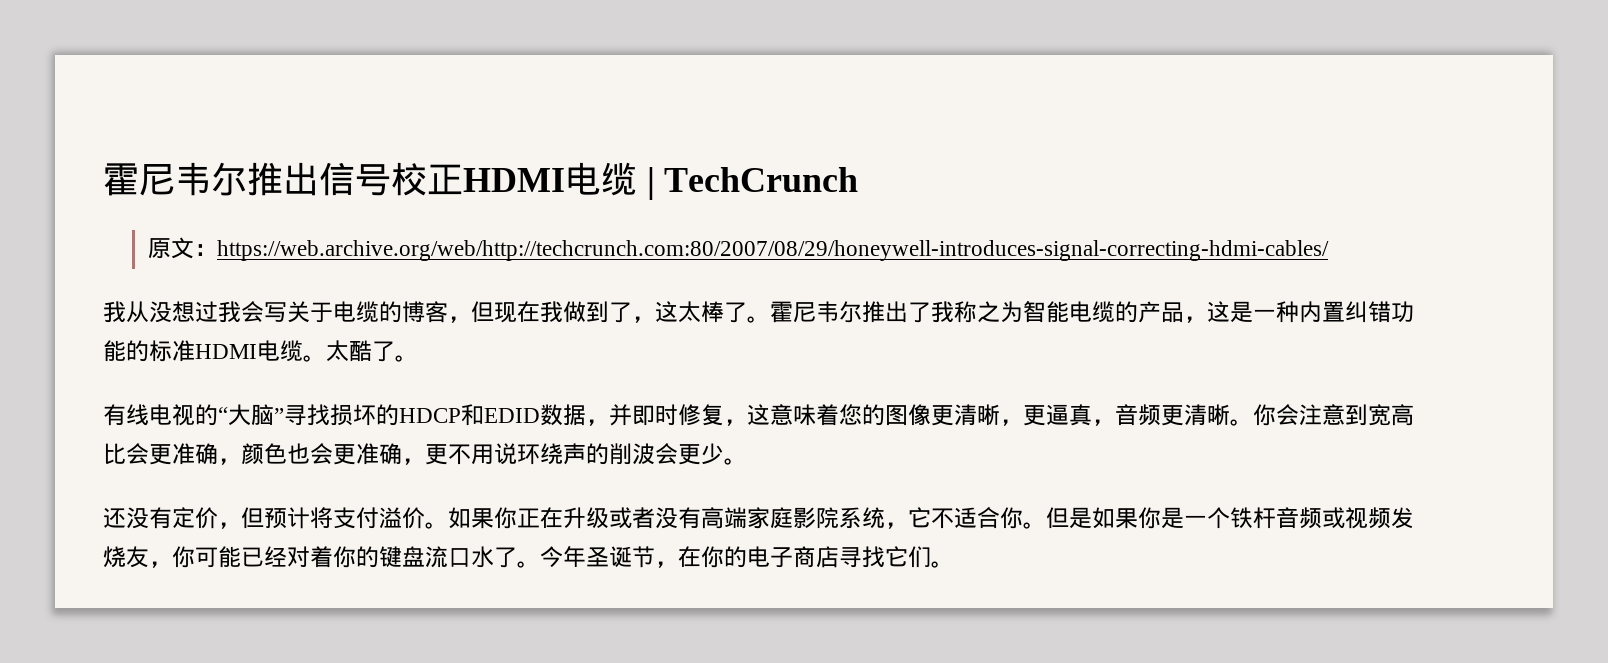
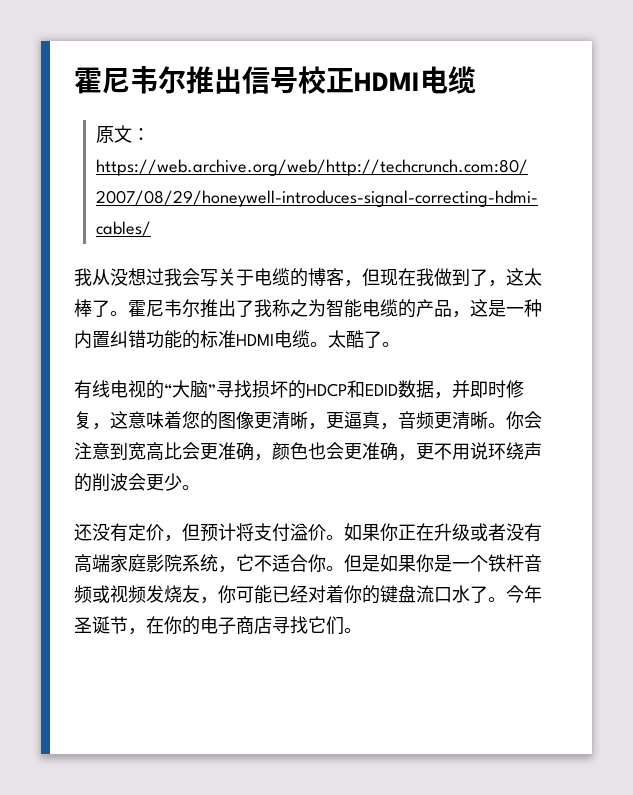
- 霍尼韦尔推出信号校正HDMI电缆 | TechCrunch
+ 霍尼韦尔推出信号校正HDMI电缆

